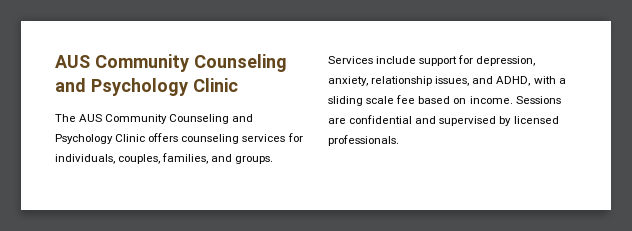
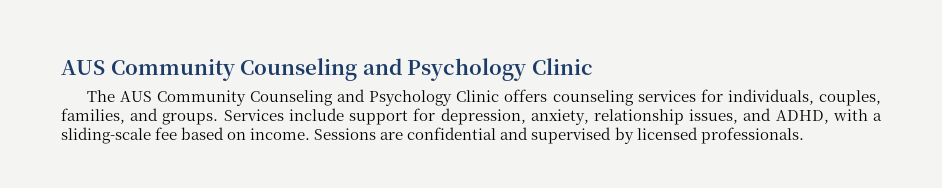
- Services include support for depression, anxiety, relationship issues, and ADHD, with a sliding scale fee based on income.
+ Services include support for depression, anxiety, relationship issues, and ADHD, with a sliding-scale fee based on income.

